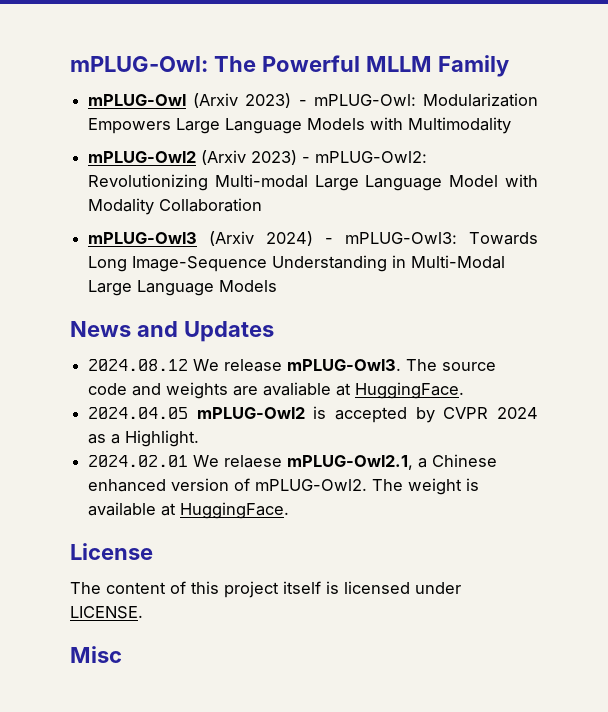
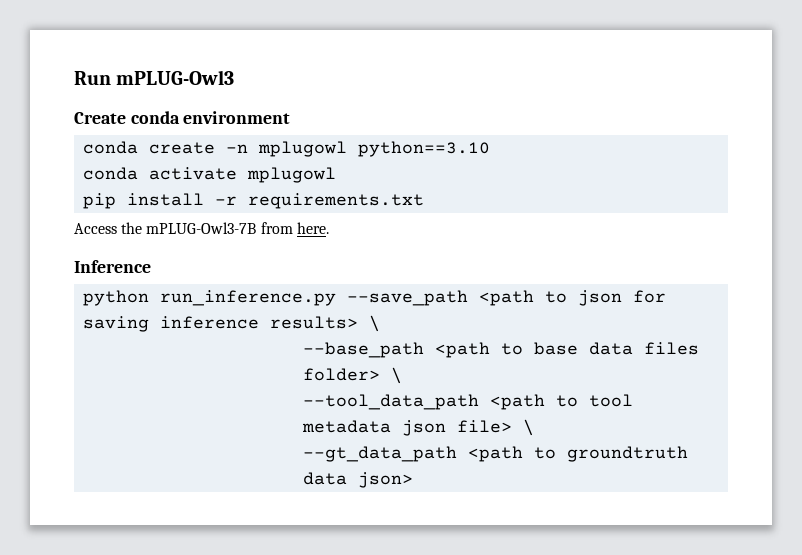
- mPLUG-Owl: The Powerful MLLM Family
- mPLUG-Owl (Arxiv 2023) - mPLUG-Owl: Modularization Empowers Large Language Models with Multimodality
- mPLUG-Owl2 (Arxiv 2023) - mPLUG-Owl2: Revolutionizing Multi-modal Large Language Model with Modality Collaboration
- mPLUG-Owl3 (Arxiv 2024) - mPLUG-Owl3: Towards Long Image-Sequence Understanding in Multi-Modal Large Language Models
- News and Updates
- 2024.08.12 We release mPLUG-Owl3. The source code and weights are avaliable at HuggingFace.
- 2024.04.05 mPLUG-Owl2 is accepted by CVPR 2024 as a Highlight.
- 2024.02.01 We relaese mPLUG-Owl2.1, a Chinese enhanced version of mPLUG-Owl2. The weight is available at HuggingFace.
- License
- The content of this project itself is licensed under LICENSE.
- Misc
+ Run mPLUG-Owl3
+ Create conda environment
+ conda create -n mplugowl python==3.10
+ conda activate mplugowl
+ pip install -r requirements.txt
+ Access the mPLUG-Owl3-7B from here.
+ Inference
+ python run_inference.py --save_path <path to json for saving inference results> \
+ --base_path <path to base data files folder> \
+ --tool_data_path <path to tool metadata json file> \
+ --gt_data_path <path to groundtruth data json>

